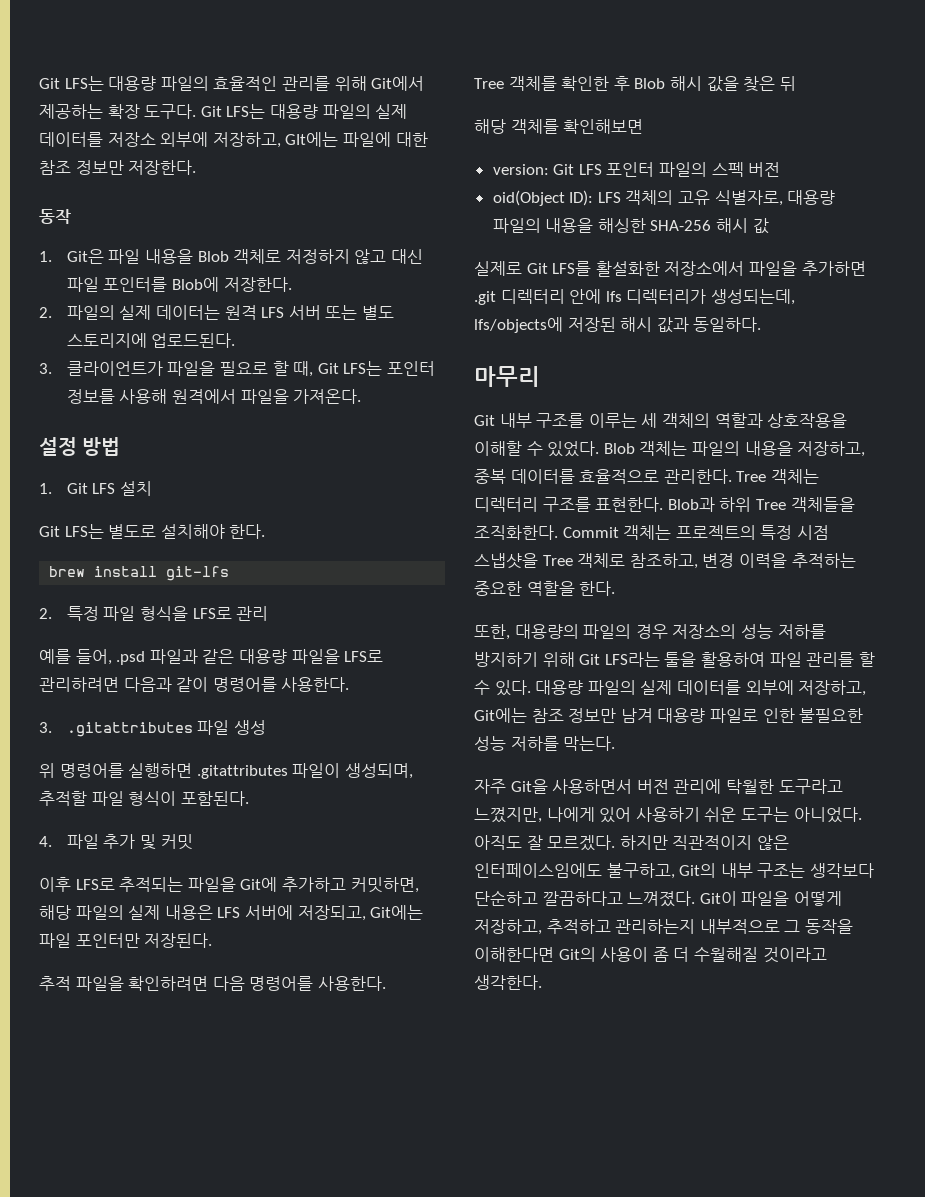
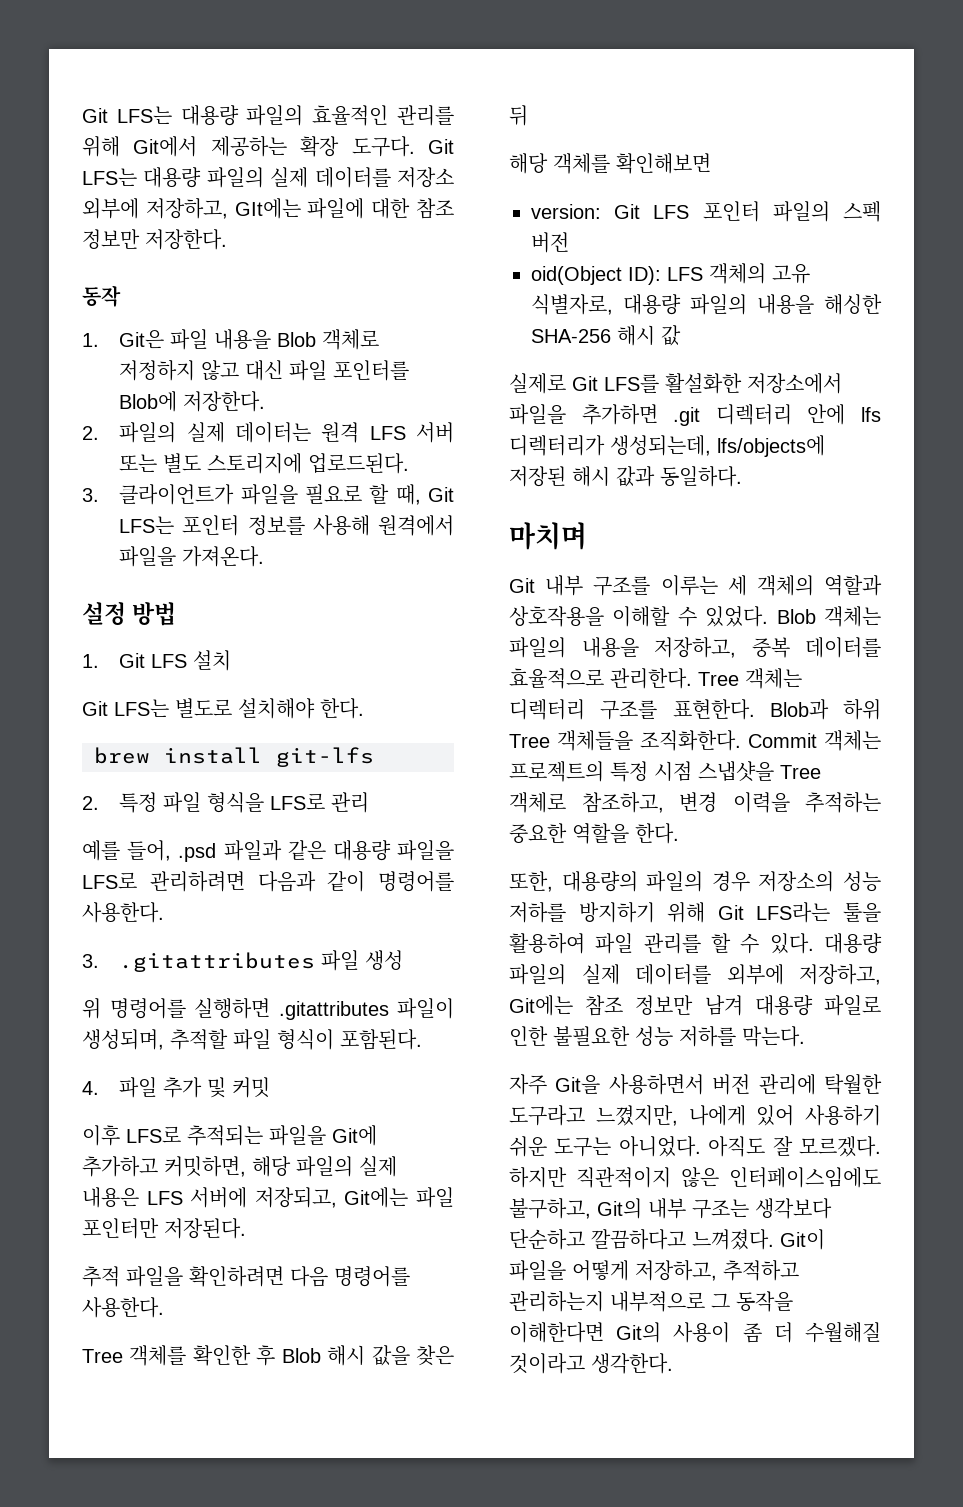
- 마무리
+ 마치며

